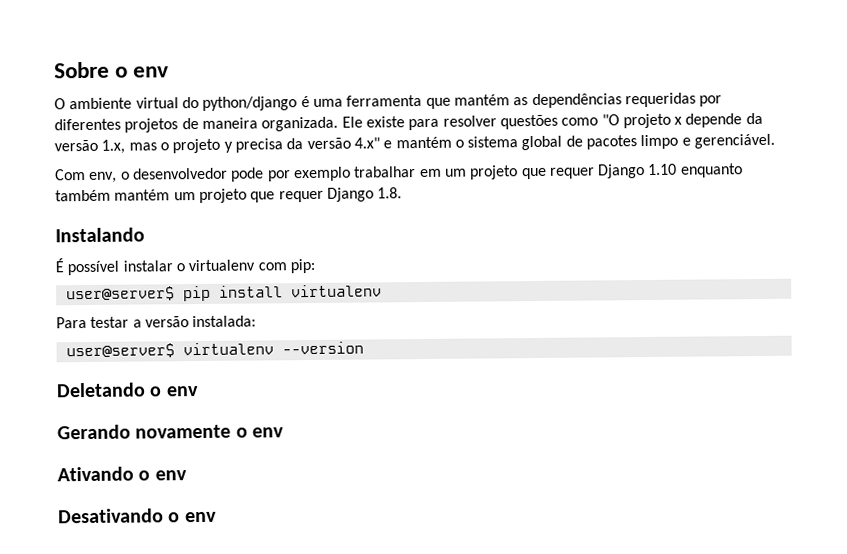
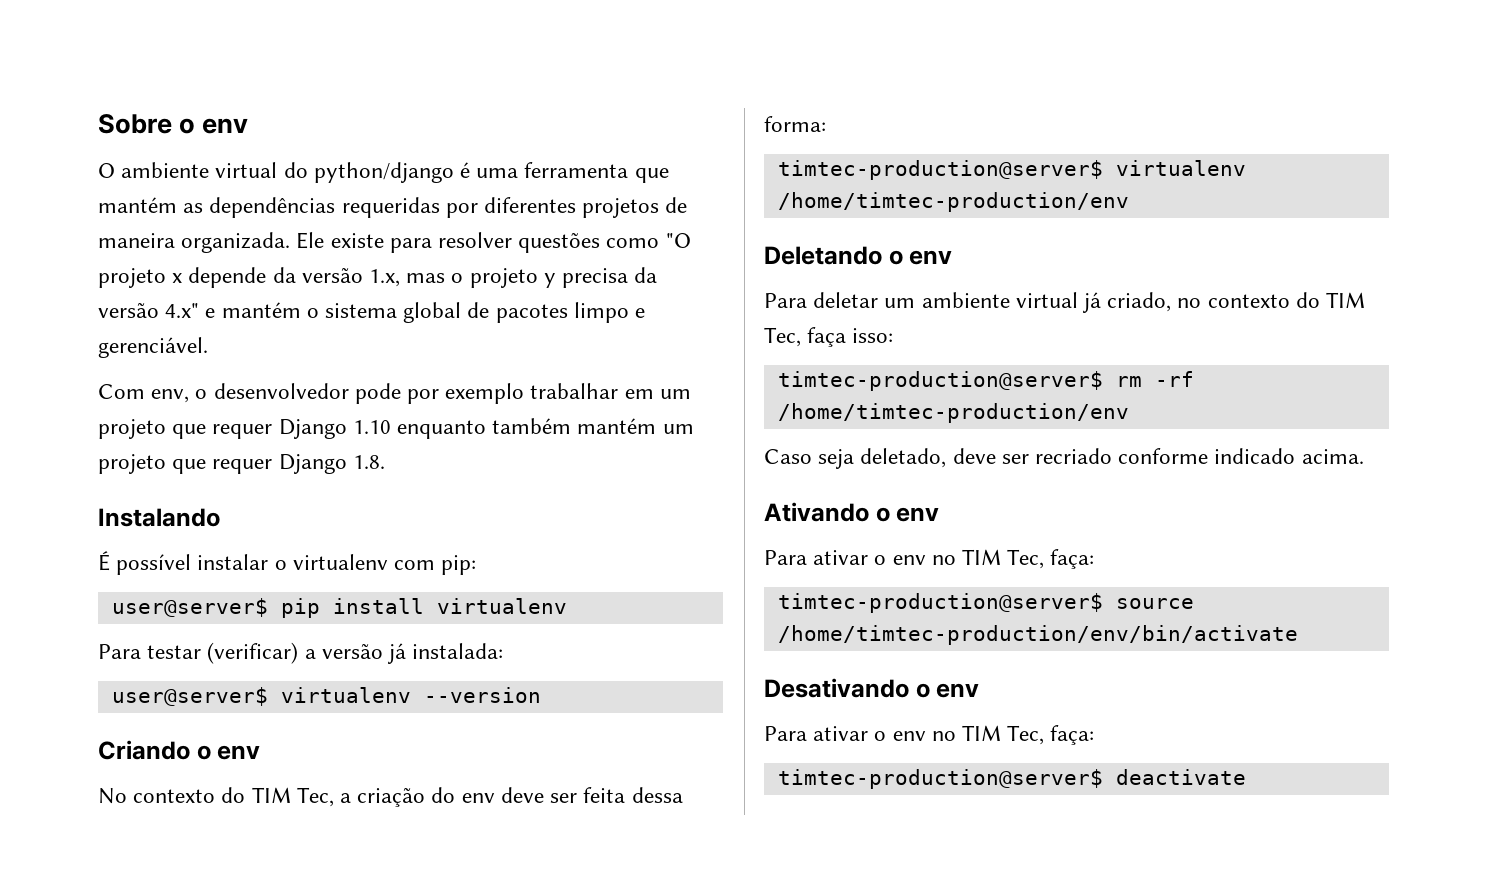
- Para testar a versão instalada:
+ Para testar (verificar) a versão já instalada:
+ Criando o env
+ No contexto do TIM Tec, a criação do env deve ser feita dessa forma:
+ timtec-production@server$ virtualenv /home/timtec-production/env
  Deletando o env
- Gerando novamente o env
+ Para deletar um ambiente virtual já criado, no contexto do TIM Tec, faça isso:
+ timtec-production@server$ rm -rf /home/timtec-production/env
+ Caso seja deletado, deve ser recriado conforme indicado acima.
  Ativando o env
+ Para ativar o env no TIM Tec, faça:
+ timtec-production@server$ source /home/timtec-production/env/bin/activate
  Desativando o env
+ Para ativar o env no TIM Tec, faça:
+ timtec-production@server$ deactivate

